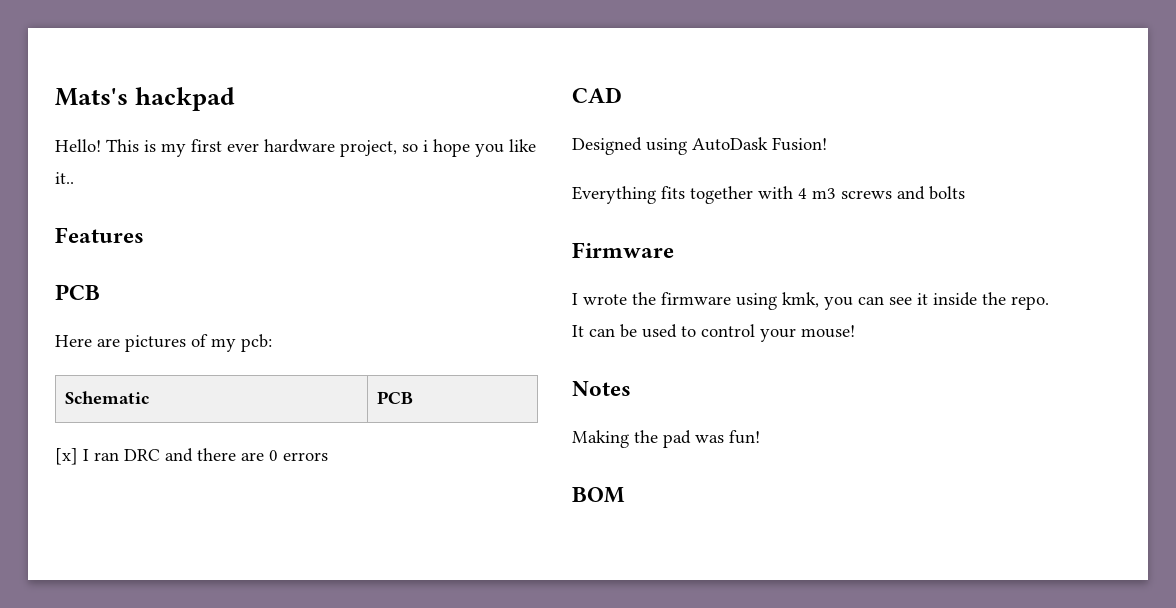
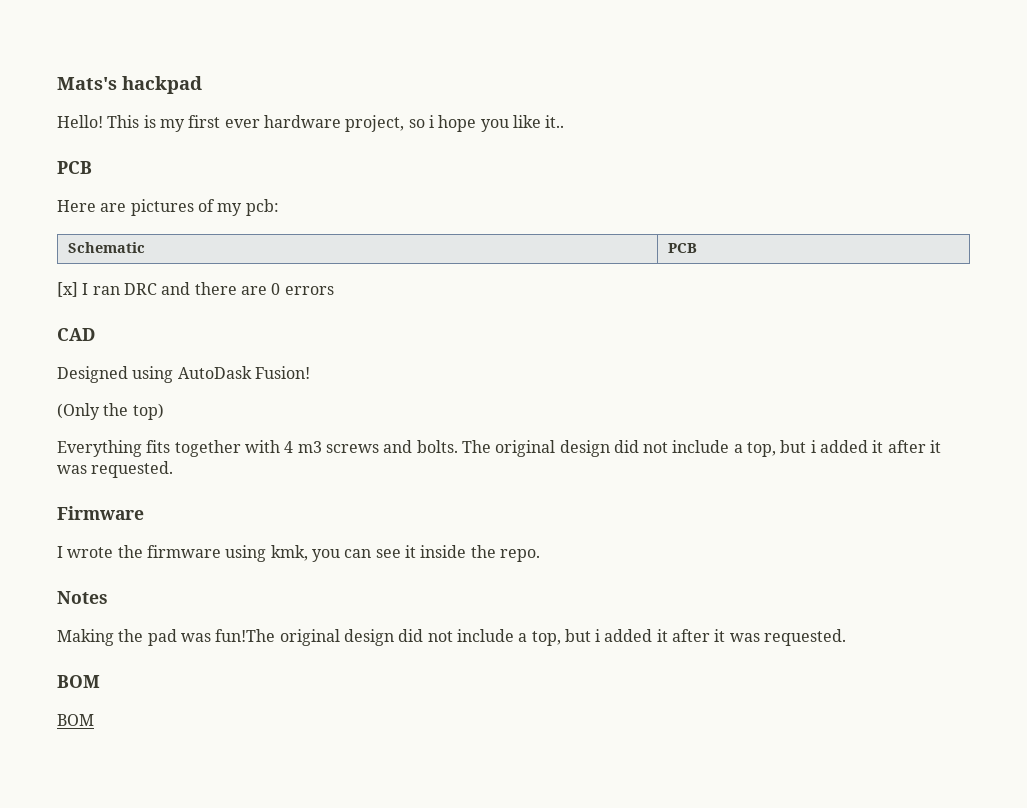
- Features
+ (Only the top)
- Everything fits together with 4 m3 screws and bolts
+ Everything fits together with 4 m3 screws and bolts. The original design did not include a top, but i added it after it was requested.
- It can be used to control your mouse!
- Making the pad was fun!
+ Making the pad was fun!The original design did not include a top, but i added it after it was requested.
+ BOM

